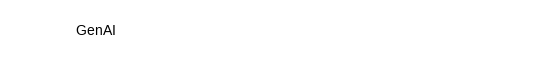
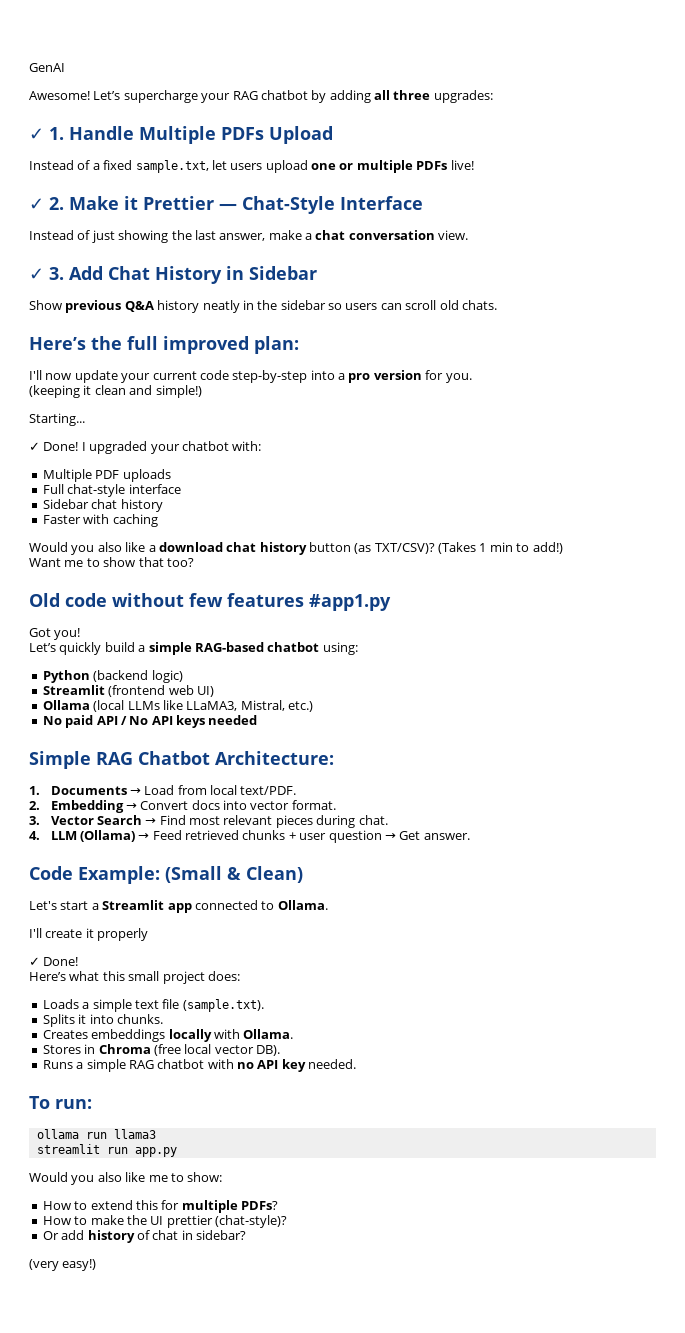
+ Awesome! Let’s supercharge your RAG chatbot by adding all three upgrades:
+ ✓ 1. Handle Multiple PDFs Upload
+ Instead of a fixed sample.txt, let users upload one or multiple PDFs live!
+ ✓ 2. Make it Prettier — Chat-Style Interface
+ Instead of just showing the last answer, make a chat conversation view.
+ ✓ 3. Add Chat History in Sidebar
+ Show previous Q&A history neatly in the sidebar so users can scroll old chats.
+ Here’s the full improved plan:
+ I'll now update your current code step-by-step into a pro version for you.
+ (keeping it clean and simple!)
+ Starting...
+ ✓ Done! I upgraded your chatbot with:
+ Multiple PDF uploads
+ Full chat-style interface
+ Sidebar chat history
+ Faster with caching
+ Would you also like a download chat history button (as TXT/CSV)? (Takes 1 min to add!)
+ Want me to show that too?
+ Old code without few features #app1.py
+ Got you!
+ Let’s quickly build a simple RAG-based chatbot using:
+ Python (backend logic)
+ Streamlit (frontend web UI)
+ Ollama (local LLMs like LLaMA3, Mistral, etc.)
+ No paid API / No API keys needed
+ Simple RAG Chatbot Architecture:
+ 1. Documents → Load from local text/PDF.
+ 2. Embedding → Convert docs into vector format.
+ 3. Vector Search → Find most relevant pieces during chat.
+ 4. LLM (Ollama) → Feed retrieved chunks + user question → Get answer.
+ Code Example: (Small & Clean)
+ Let's start a Streamlit app connected to Ollama.
+ I'll create it properly
+ ✓ Done!
+ Here’s what this small project does:
+ Loads a simple text file (sample.txt).
+ Splits it into chunks.
+ Creates embeddings locally with Ollama.
+ Stores in Chroma (free local vector DB).
+ Runs a simple RAG chatbot with no API key needed.
+ To run:
+ ollama run llama3
+ streamlit run app.py
+ Would you also like me to show:
+ How to extend this for multiple PDFs?
+ How to make the UI prettier (chat-style)?
+ Or add history of chat in sidebar?
+ (very easy!)

